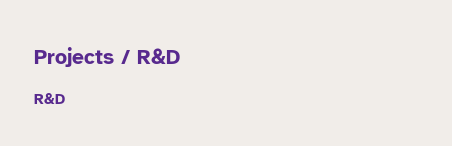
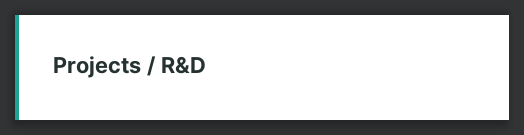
  Projects / R&D
- R&D

